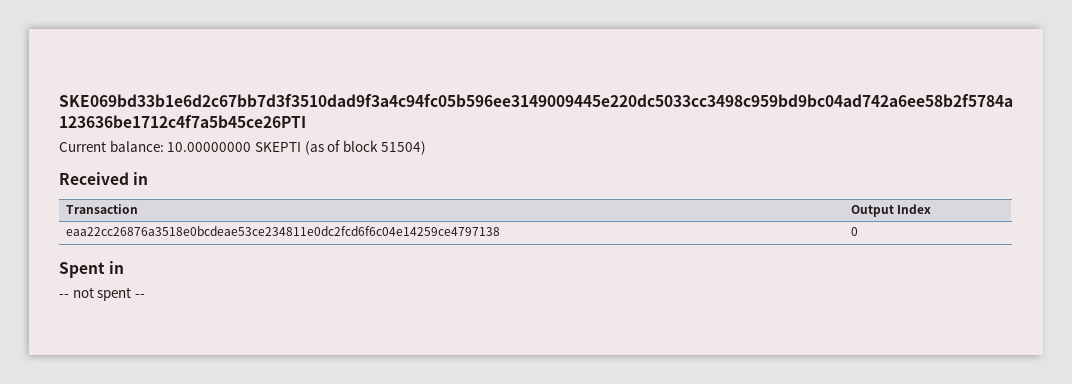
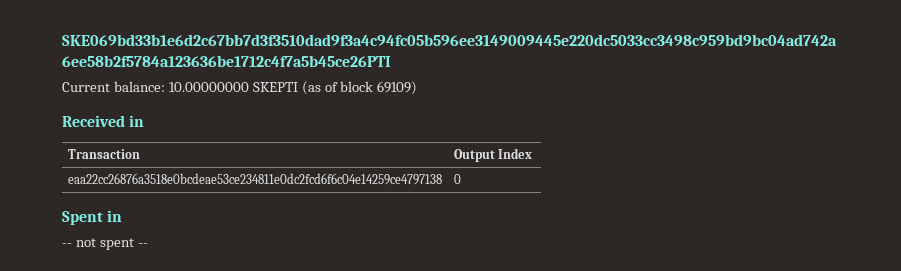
- Current balance: 10.00000000 SKEPTI (as of block 51504)
+ Current balance: 10.00000000 SKEPTI (as of block 69109)

